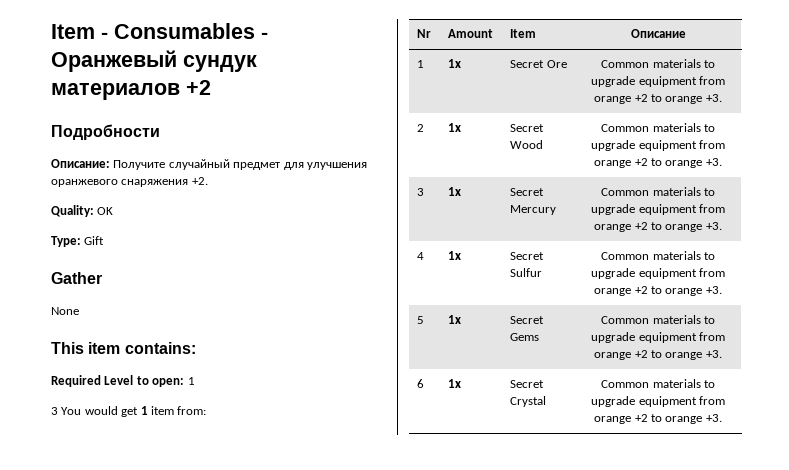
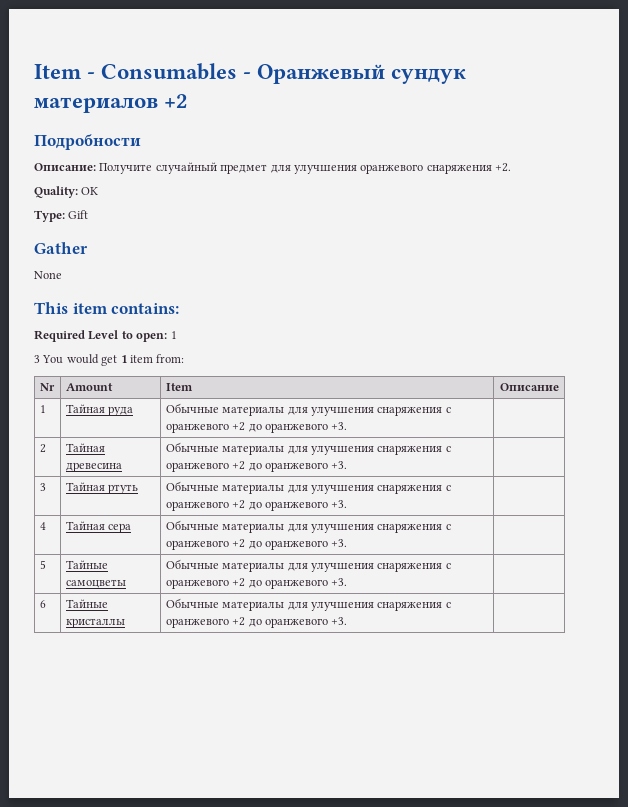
- 1 | 1x | Secret Ore | Common materials to upgrade equipment from orange +2 to orange +3.
- 2 | 1x | Secret Wood | Common materials to upgrade equipment from orange +2 to orange +3.
- 3 | 1x | Secret Mercury | Common materials to upgrade equipment from orange +2 to orange +3.
- 4 | 1x | Secret Sulfur | Common materials to upgrade equipment from orange +2 to orange +3.
- 5 | 1x | Secret Gems | Common materials to upgrade equipment from orange +2 to orange +3.
- 6 | 1x | Secret Crystal | Common materials to upgrade equipment from orange +2 to orange +3.
+ 1 | Тайная руда | Обычные материалы для улучшения снаряжения c оранжевого +2 до оранжевого +3. |
+ 2 | Тайная древесина | Обычные материалы для улучшения снаряжения c оранжевого +2 до оранжевого +3. |
+ 3 | Тайная ртуть | Обычные материалы для улучшения снаряжения c оранжевого +2 до оранжевого +3. |
+ 4 | Тайная сера | Обычные материалы для улучшения снаряжения c оранжевого +2 до оранжевого +3. |
+ 5 | Тайные самоцветы | Обычные материалы для улучшения снаряжения c оранжевого +2 до оранжевого +3. |
+ 6 | Тайные кристаллы | Обычные материалы для улучшения снаряжения c оранжевого +2 до оранжевого +3. |

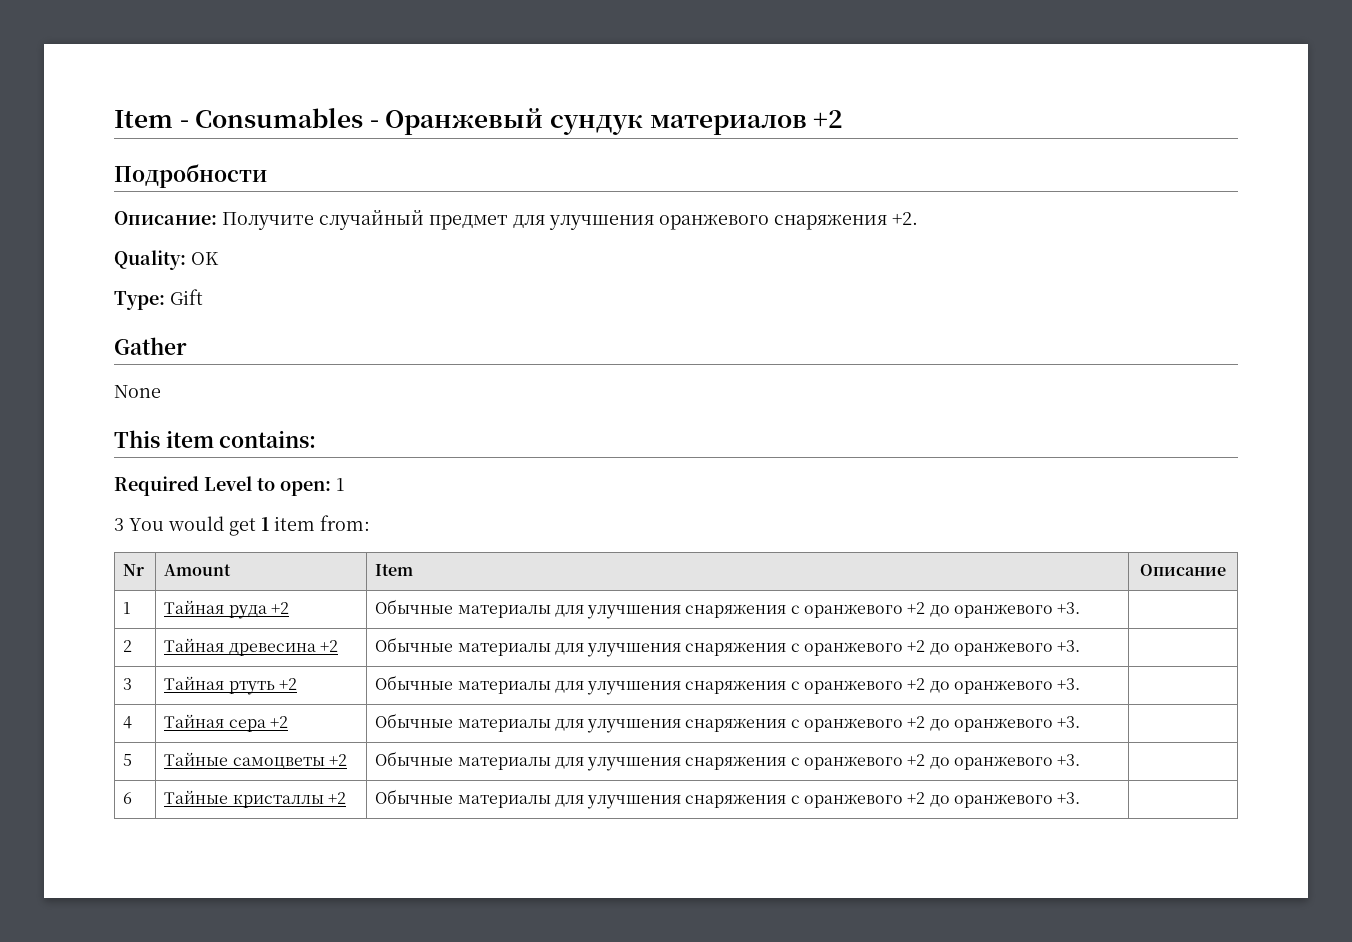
- 1 | Тайная руда | Обычные материалы для улучшения снаряжения c оранжевого +2 до оранжевого +3. |
+ 1 | Тайная руда +2 | Обычные материалы для улучшения снаряжения c оранжевого +2 до оранжевого +3. |
- 2 | Тайная древесина | Обычные материалы для улучшения снаряжения c оранжевого +2 до оранжевого +3. |
+ 2 | Тайная древесина +2 | Обычные материалы для улучшения снаряжения c оранжевого +2 до оранжевого +3. |
- 3 | Тайная ртуть | Обычные материалы для улучшения снаряжения c оранжевого +2 до оранжевого +3. |
+ 3 | Тайная ртуть +2 | Обычные материалы для улучшения снаряжения c оранжевого +2 до оранжевого +3. |
- 4 | Тайная сера | Обычные материалы для улучшения снаряжения c оранжевого +2 до оранжевого +3. |
+ 4 | Тайная сера +2 | Обычные материалы для улучшения снаряжения c оранжевого +2 до оранжевого +3. |
- 5 | Тайные самоцветы | Обычные материалы для улучшения снаряжения c оранжевого +2 до оранжевого +3. |
+ 5 | Тайные самоцветы +2 | Обычные материалы для улучшения снаряжения c оранжевого +2 до оранжевого +3. |
- 6 | Тайные кристаллы | Обычные материалы для улучшения снаряжения c оранжевого +2 до оранжевого +3. |
+ 6 | Тайные кристаллы +2 | Обычные материалы для улучшения снаряжения c оранжевого +2 до оранжевого +3. |

